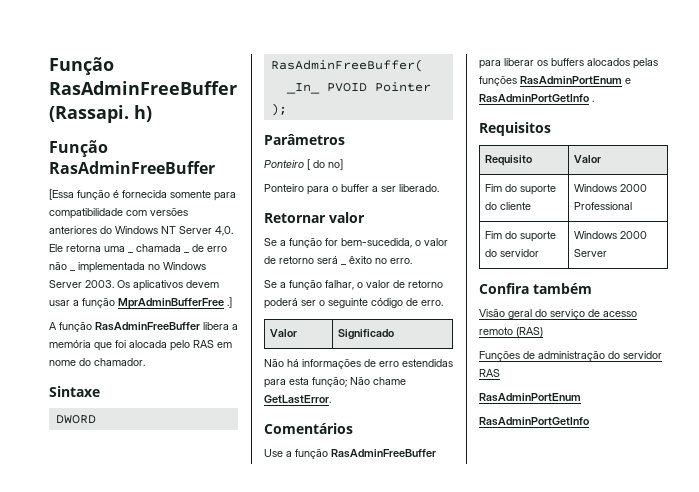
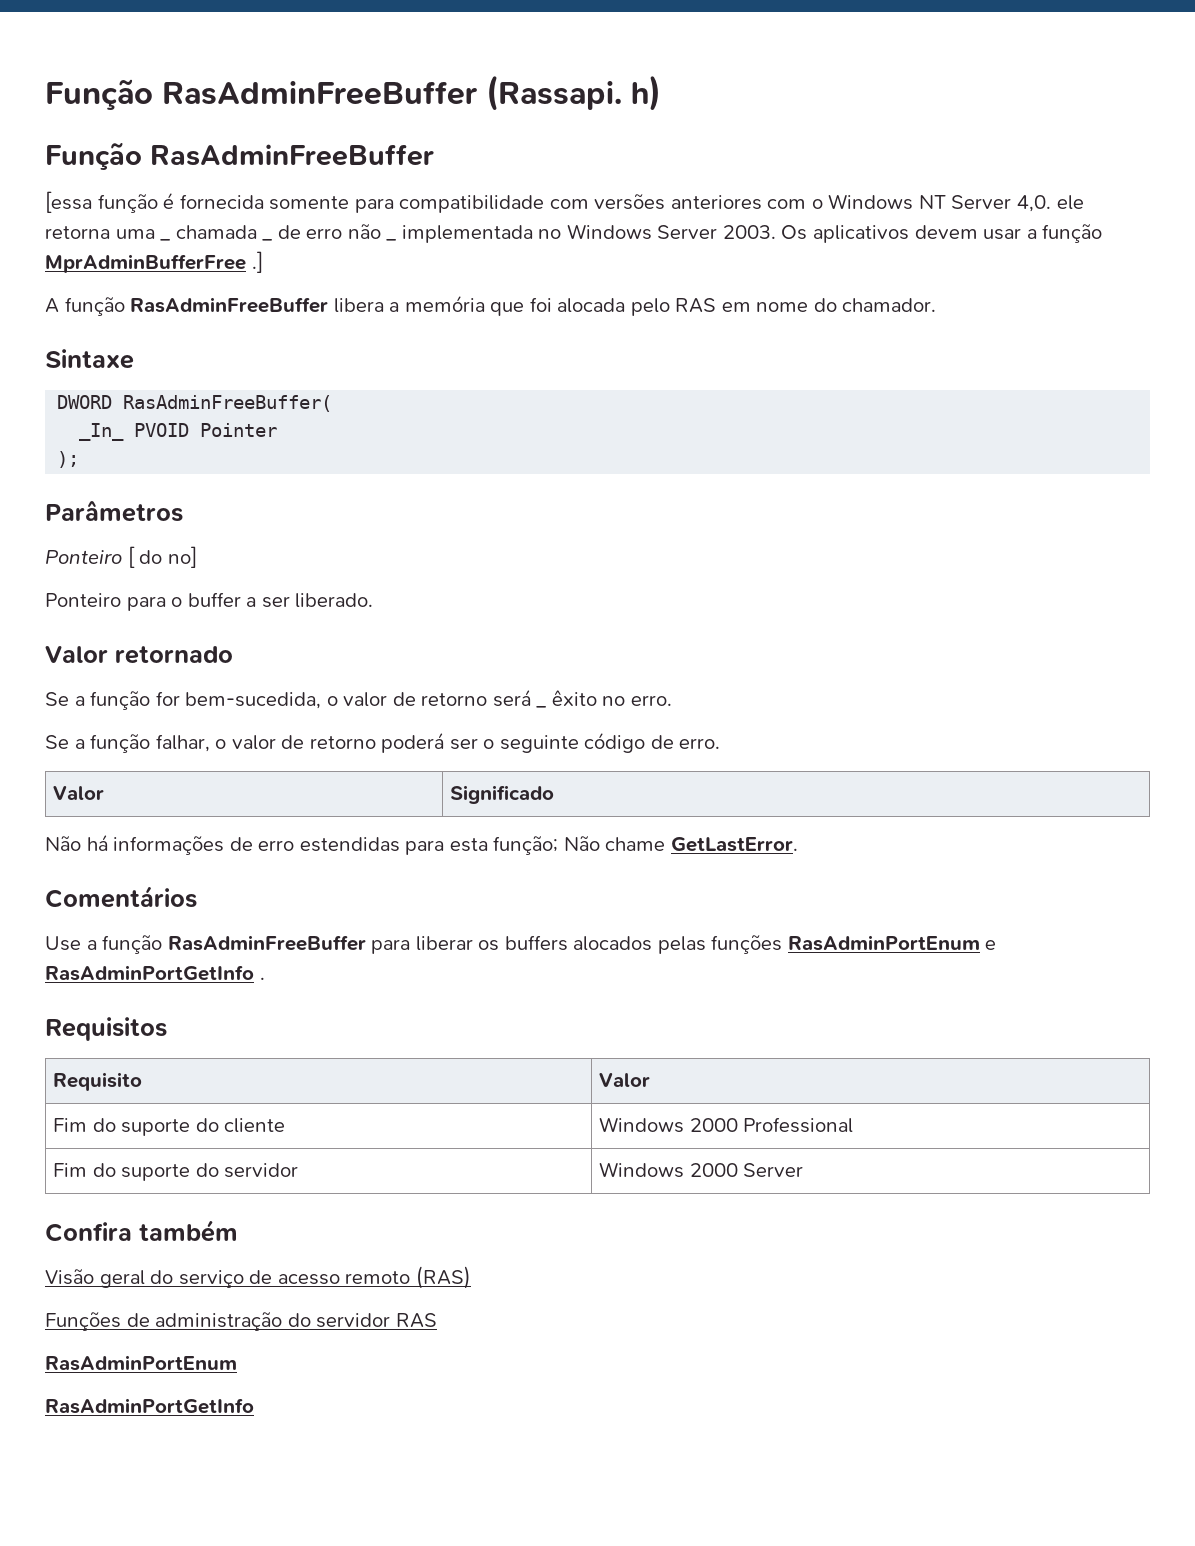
- [Essa função é fornecida somente para compatibilidade com versões anteriores do Windows NT Server 4,0. Ele retorna uma _ chamada _ de erro não _ implementada no Windows Server 2003.
+ [essa função é fornecida somente para compatibilidade com versões anteriores com o Windows NT Server 4,0. ele retorna uma _ chamada _ de erro não _ implementada no Windows Server 2003.
- Retornar valor
+ Valor retornado

